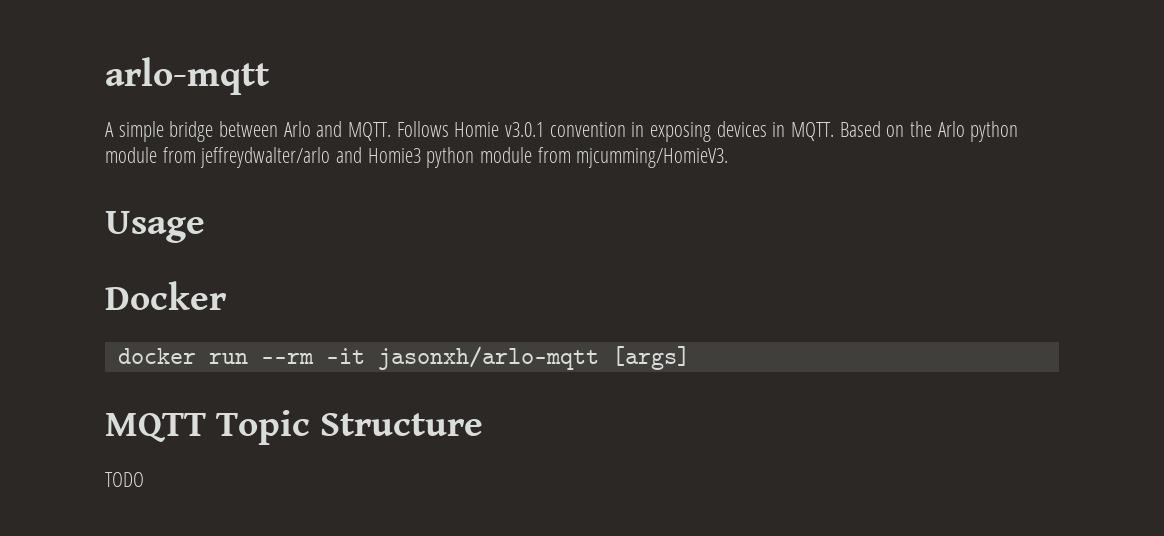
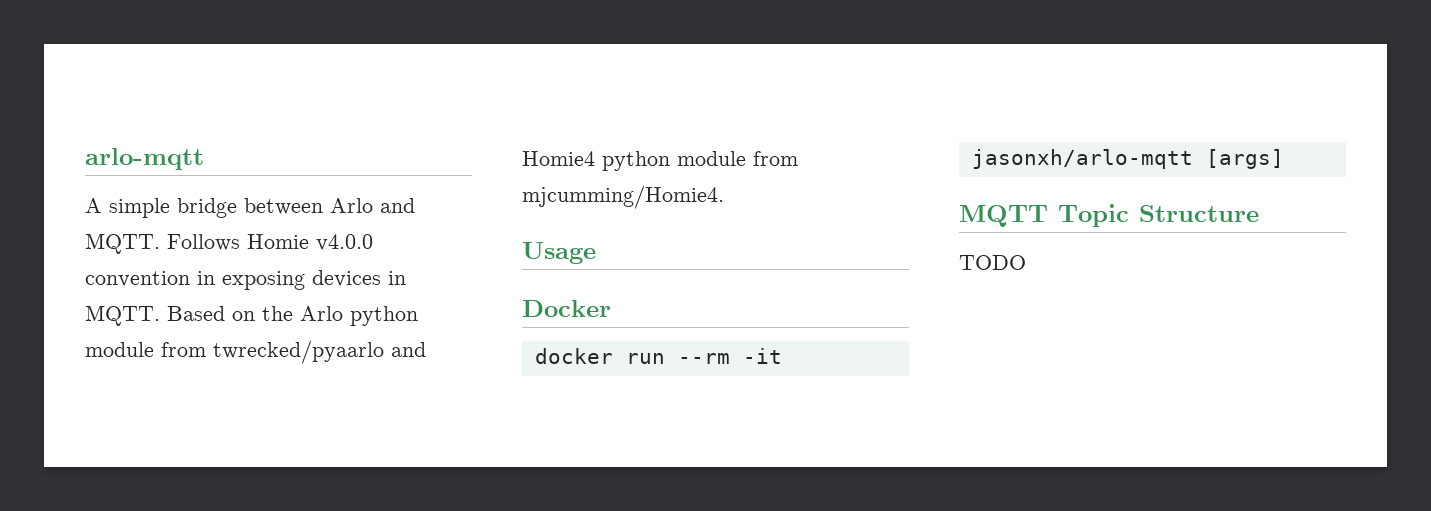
- Follows Homie v3.0.1 convention in exposing devices in MQTT.
+ Follows Homie v4.0.0 convention in exposing devices in MQTT.
- Based on the Arlo python module from jeffreydwalter/arlo and Homie3 python module from mjcumming/HomieV3.
+ Based on the Arlo python module from twrecked/pyaarlo and Homie4 python module from mjcumming/Homie4.

